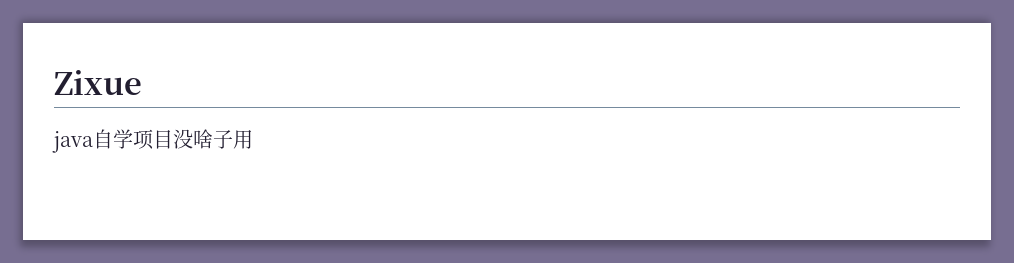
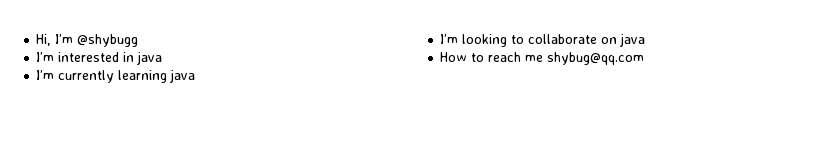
- Zixue
- java自学项目没啥子用
+ Hi, I’m @shybugg
+ I’m interested in java
+ I’m currently learning java
+ I’m looking to collaborate on java
+ How to reach me shybug@qq.com

